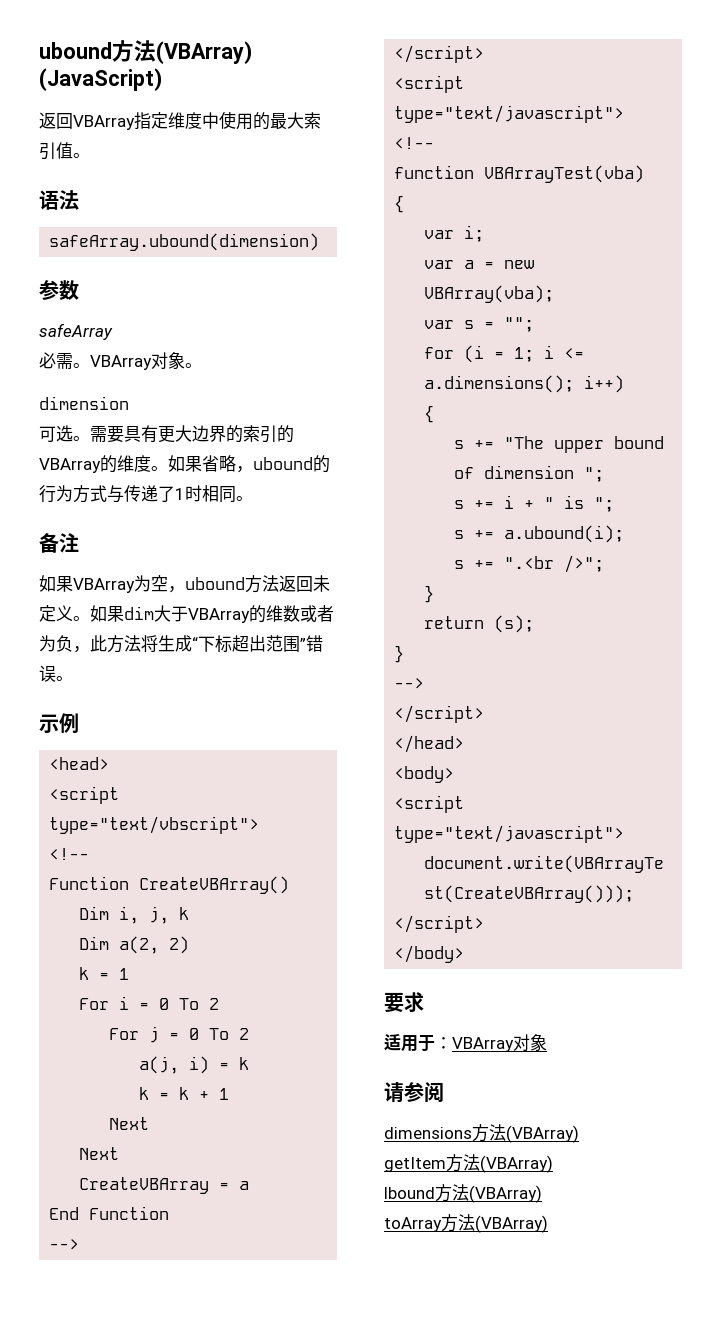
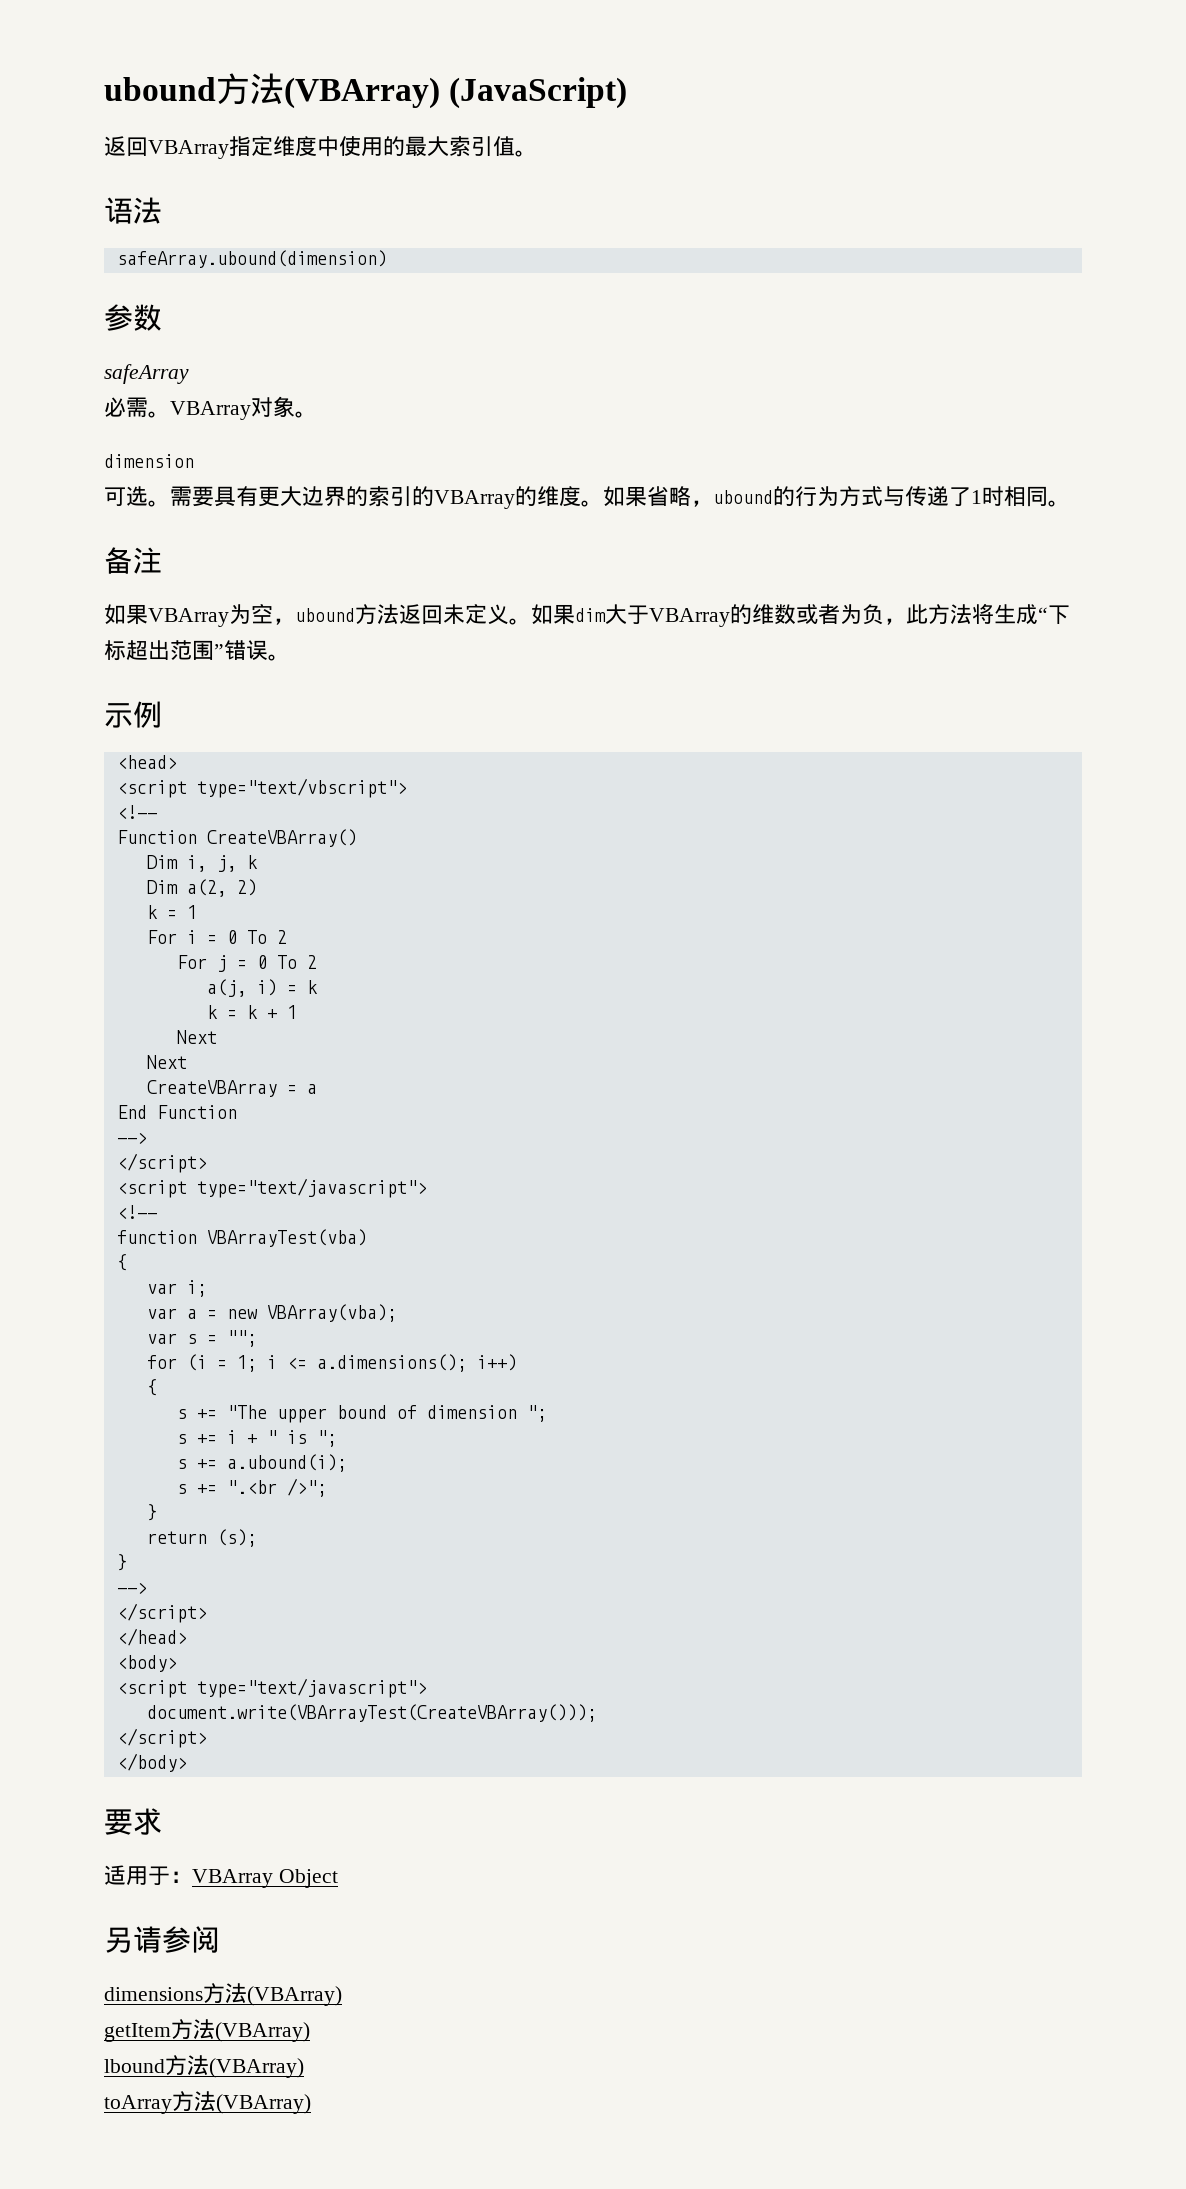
- 适用于：VBArray对象
- 请参阅
+ 适用于：VBArray Object
+ 另请参阅

